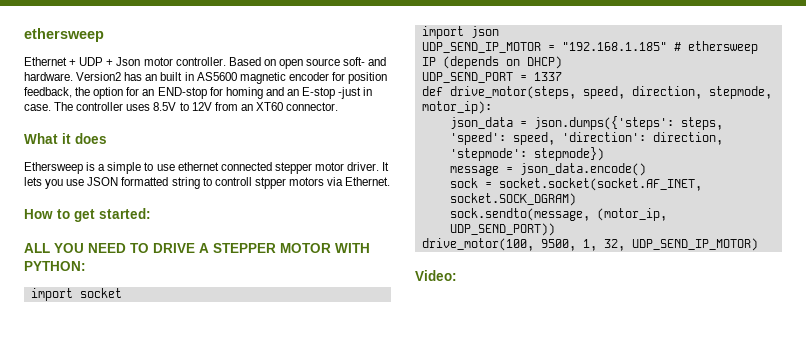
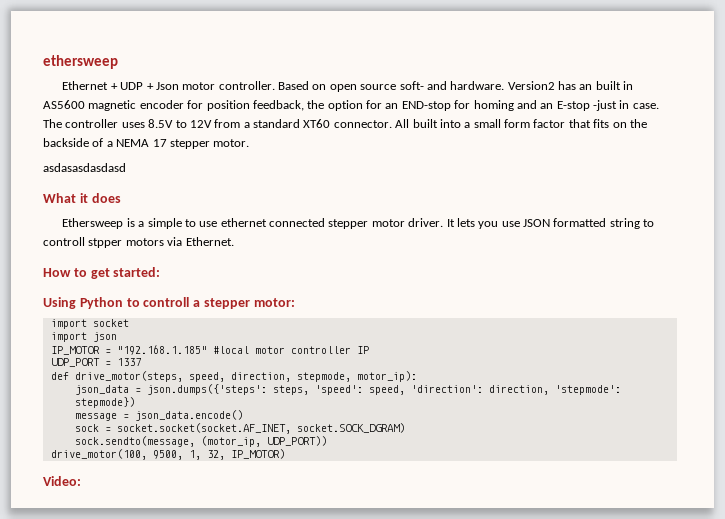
- The controller uses 8.5V to 12V from an XT60 connector.
+ The controller uses 8.5V to 12V from a standard XT60 connector. All built into a small form factor that fits on the backside of a NEMA 17 stepper motor.
+ asdasasdasdasd
- ALL YOU NEED TO DRIVE A STEPPER MOTOR WITH PYTHON:
+ Using Python to controll a stepper motor:
- UDP_SEND_IP_MOTOR = "192.168.1.185" # ethersweep IP (depends on DHCP)
- UDP_SEND_PORT = 1337
+ IP_MOTOR = "192.168.1.185" #local motor controller IP
+ UDP_PORT = 1337
- sock.sendto(message, (motor_ip, UDP_SEND_PORT))
+ sock.sendto(message, (motor_ip, UDP_PORT))
- drive_motor(100, 9500, 1, 32, UDP_SEND_IP_MOTOR)
+ drive_motor(100, 9500, 1, 32, IP_MOTOR)

